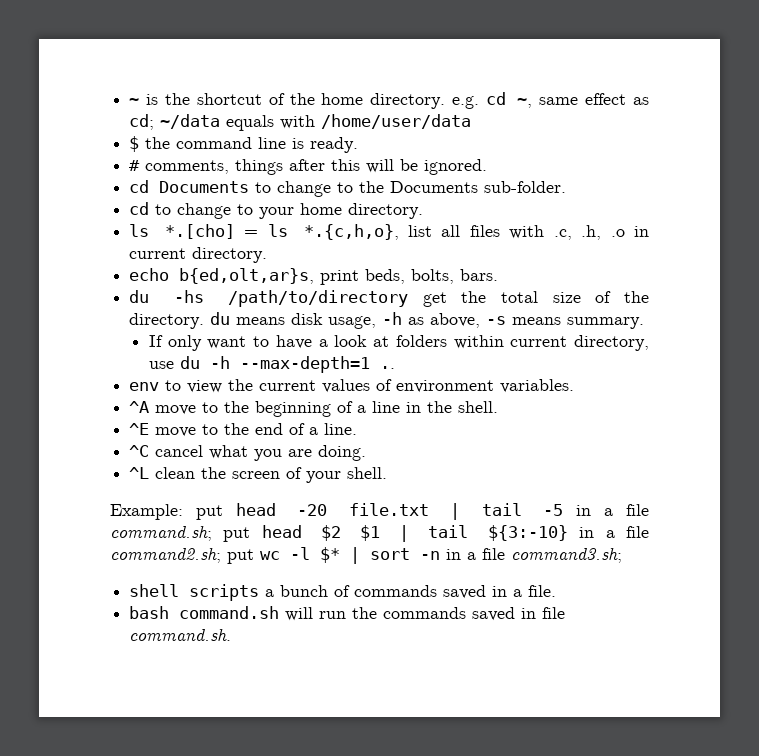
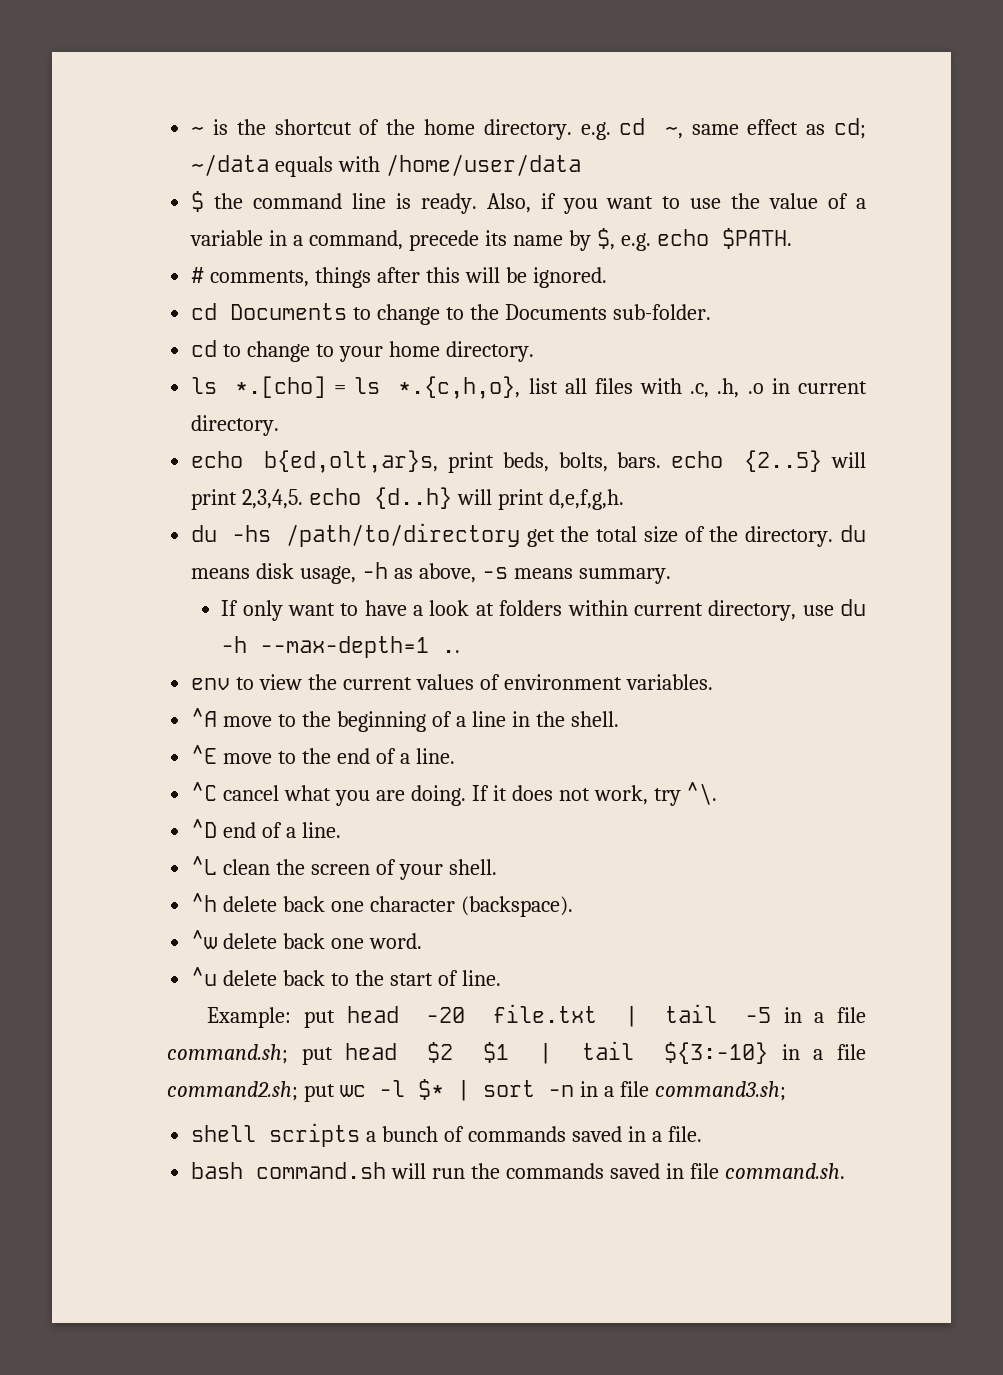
+ Also, if you want to use the value of a variable in a command, precede its name by $, e.g. echo $PATH.
- echo b{ed,olt,ar}s, print beds, bolts, bars.
+ echo b{ed,olt,ar}s, print beds, bolts, bars. echo {2..5} will print 2,3,4,5. echo {d..h} will print d,e,f,g,h.
+ If it does not work, try ^\.
+ ^D end of a line.
+ ^h delete back one character (backspace).
+ ^w delete back one word.
+ ^u delete back to the start of line.

